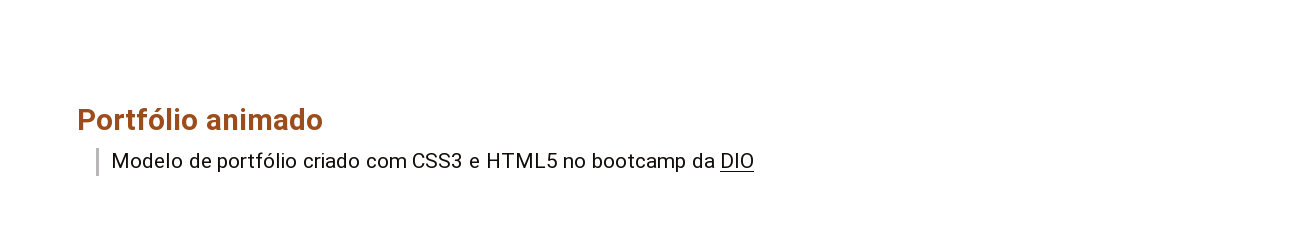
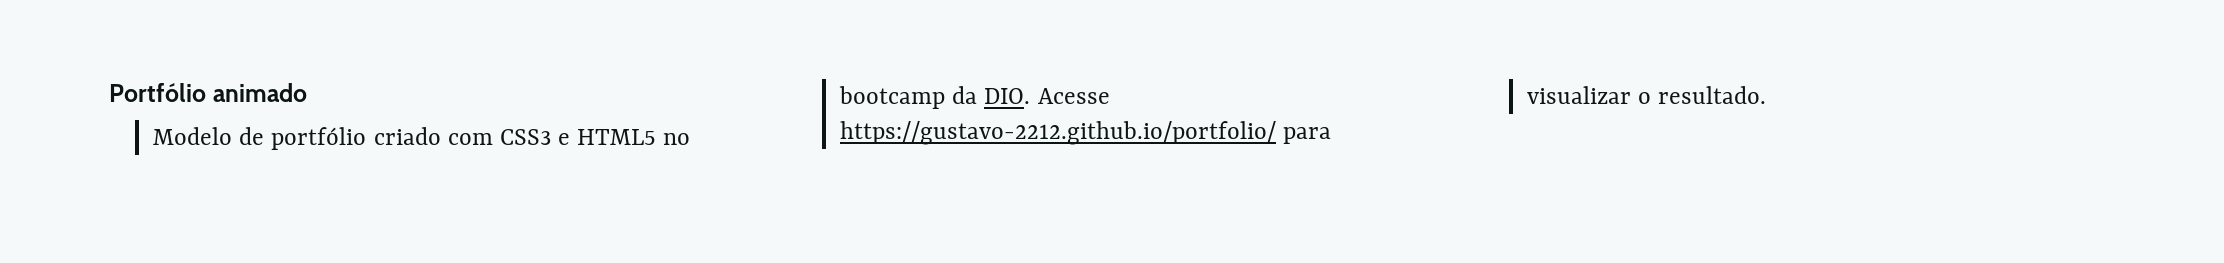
- Modelo de portfólio criado com CSS3 e HTML5 no bootcamp da DIO
+ Modelo de portfólio criado com CSS3 e HTML5 no bootcamp da DIO. Acesse https://gustavo-2212.github.io/portfolio/ para visualizar o resultado.

